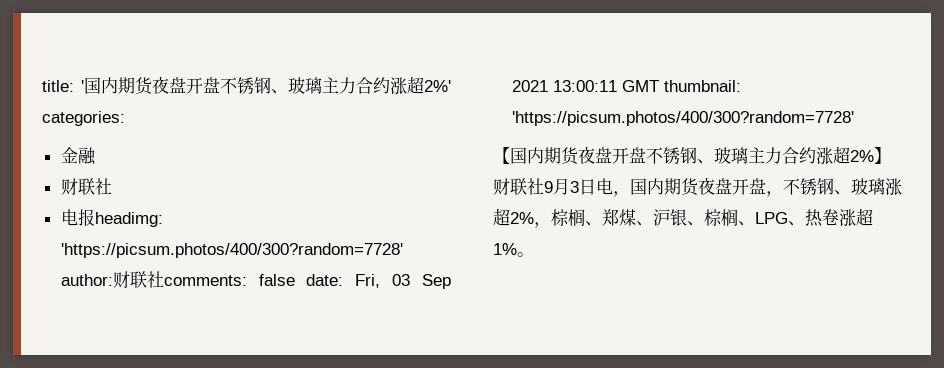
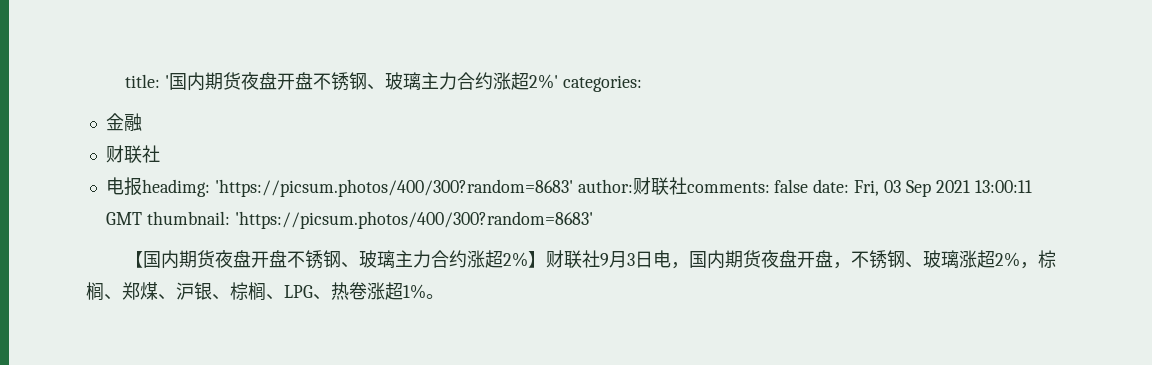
- 电报headimg: 'https://picsum.photos/400/300?random=7728' author:财联社comments: false date: Fri, 03 Sep 2021 13:00:11 GMT thumbnail: 'https://picsum.photos/400/300?random=7728'
+ 电报headimg: 'https://picsum.photos/400/300?random=8683' author:财联社comments: false date: Fri, 03 Sep 2021 13:00:11 GMT thumbnail: 'https://picsum.photos/400/300?random=8683'

